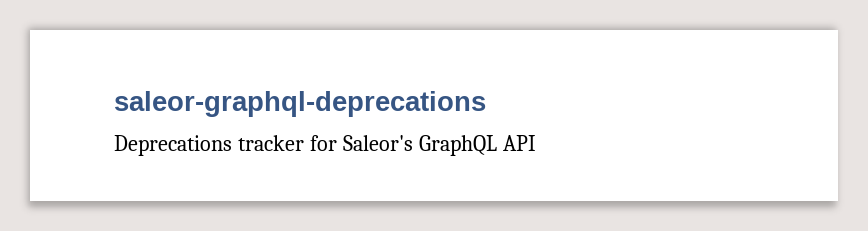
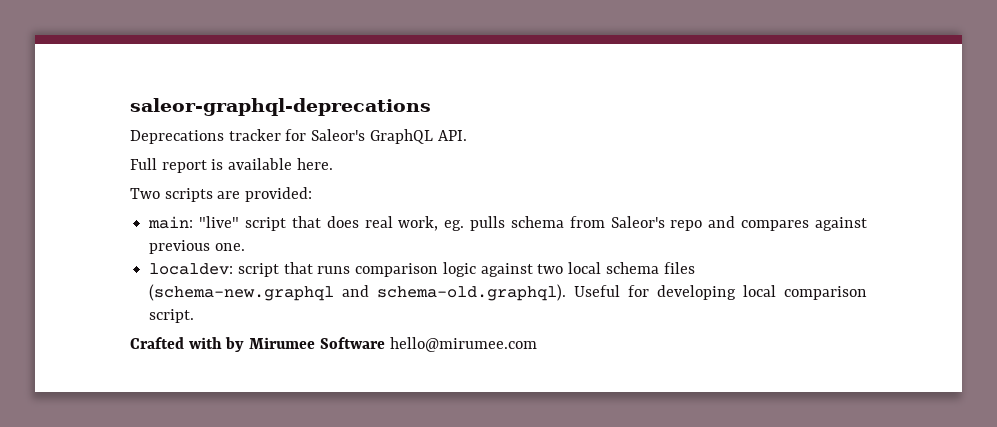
- Deprecations tracker for Saleor's GraphQL API
+ Deprecations tracker for Saleor's GraphQL API.
+ Full report is available here.
+ Two scripts are provided:
+ main: "live" script that does real work, eg. pulls schema from Saleor's repo and compares against previous one.
+ localdev: script that runs comparison logic against two local schema files (schema-new.graphql and schema-old.graphql). Useful for developing local comparison script.
+ Crafted with by Mirumee Software hello@mirumee.com

